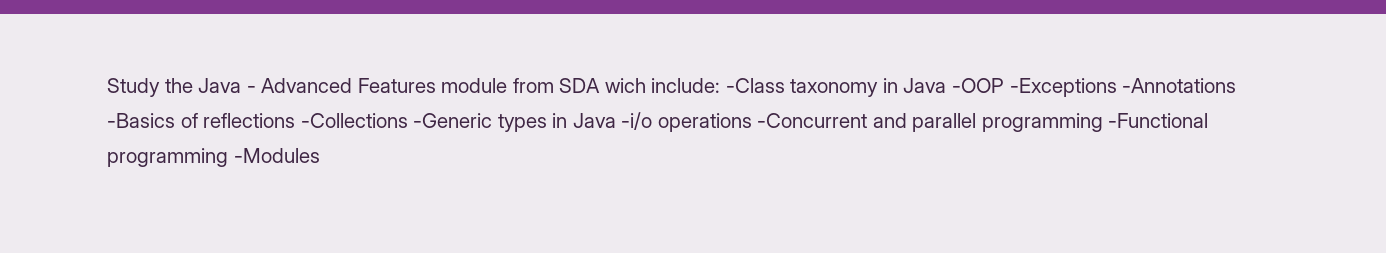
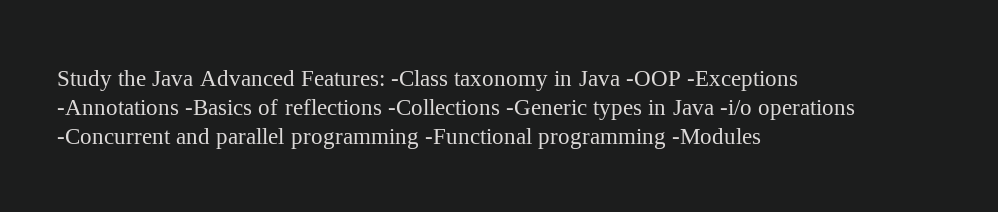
- Study the Java - Advanced Features module from SDA wich include: -Class taxonomy in Java -OOP -Exceptions -Annotations -Basics of reflections -Collections -Generic types in Java -i/o operations -Concurrent and parallel programming -Functional programming -Modules
+ Study the Java Advanced Features: -Class taxonomy in Java -OOP -Exceptions -Annotations -Basics of reflections -Collections -Generic types in Java -i/o operations -Concurrent and parallel programming -Functional programming -Modules

